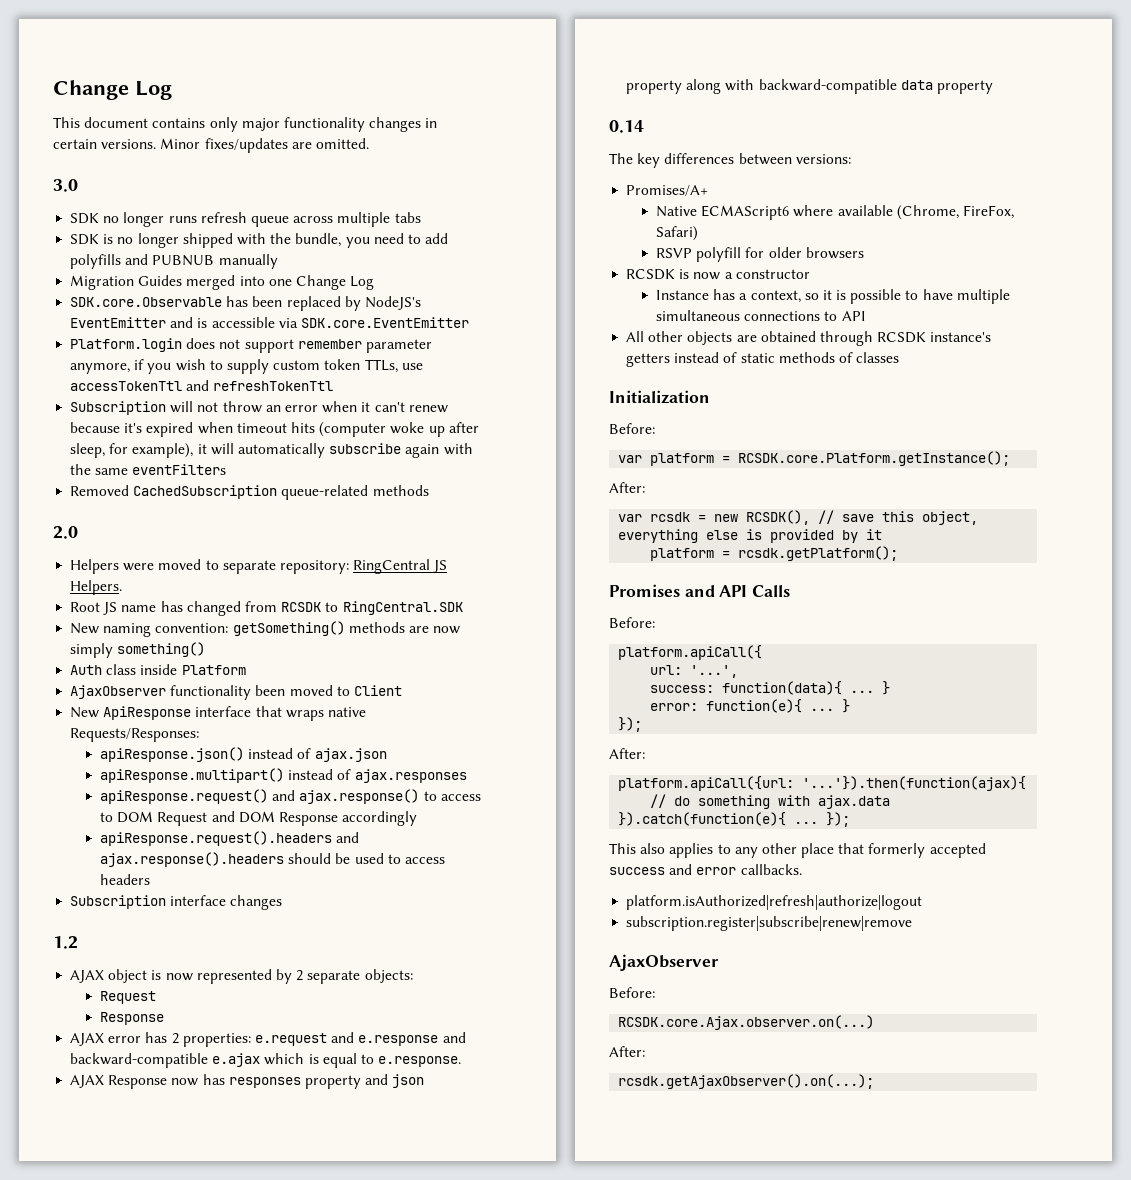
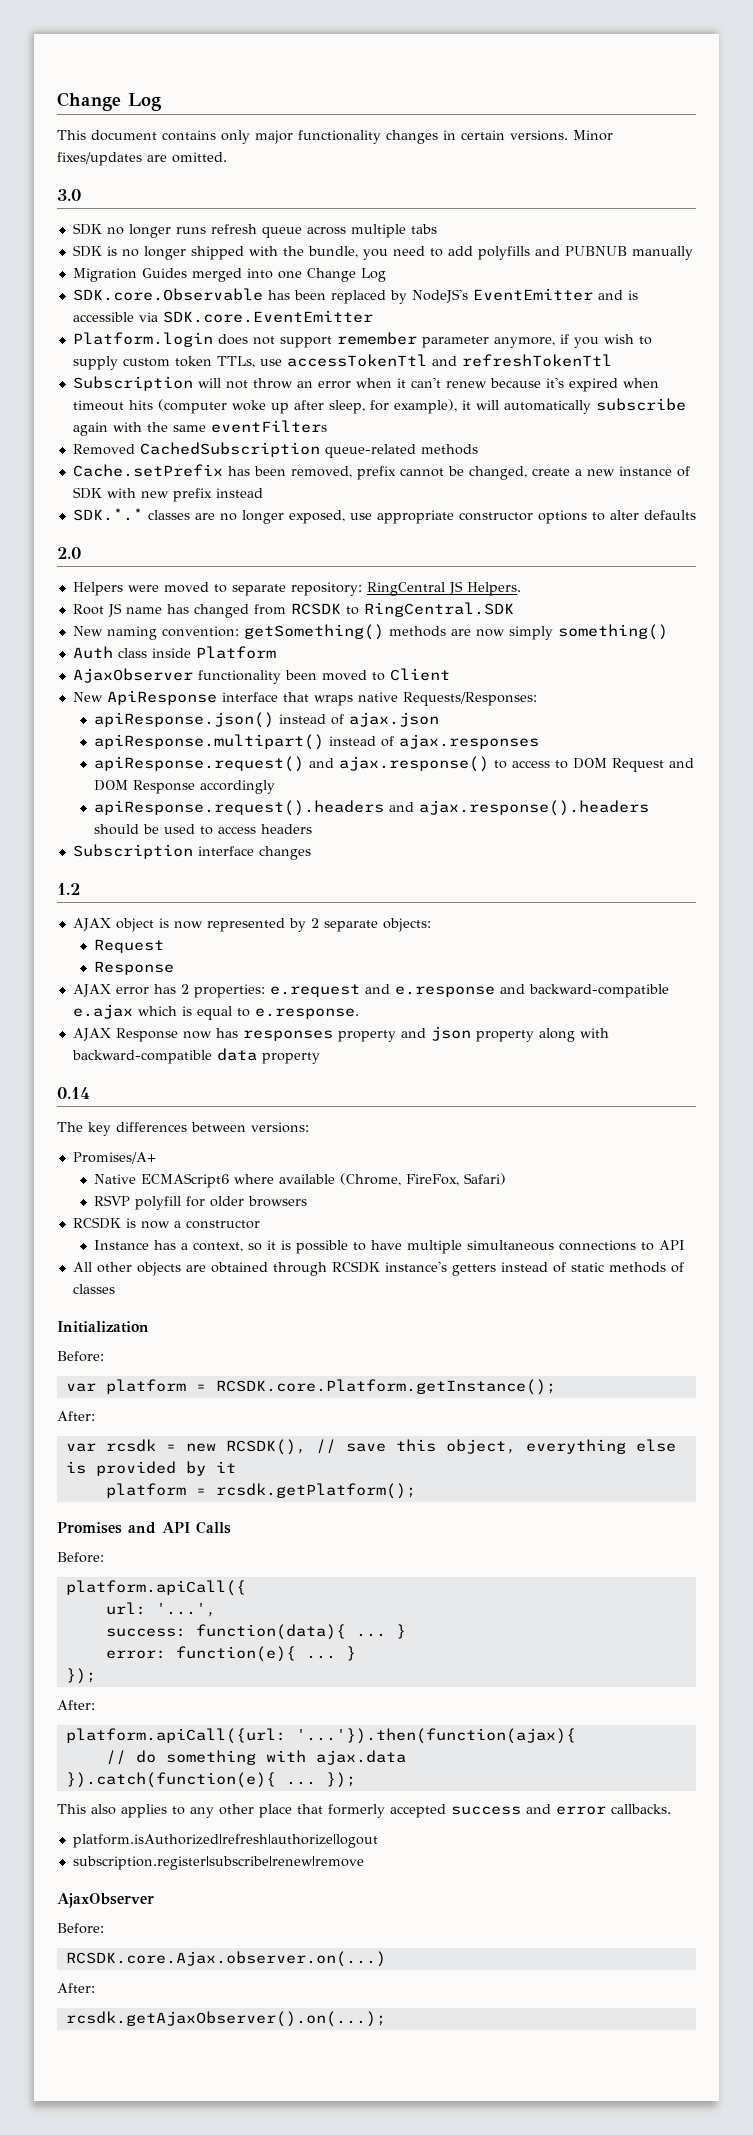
+ Cache.setPrefix has been removed, prefix cannot be changed, create a new instance of SDK with new prefix instead
+ SDK.*.* classes are no longer exposed, use appropriate constructor options to alter defaults

